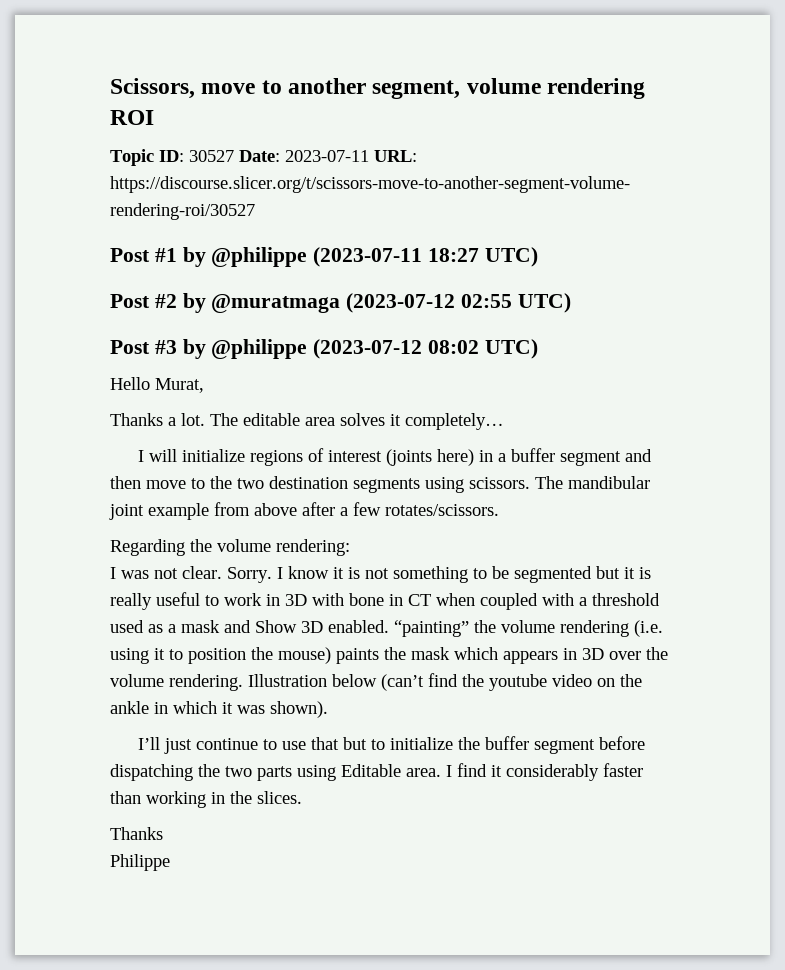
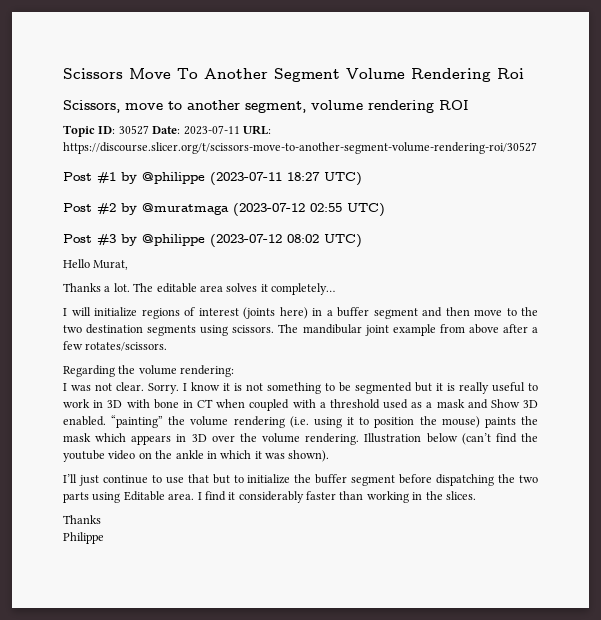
+ Scissors Move To Another Segment Volume Rendering Roi

